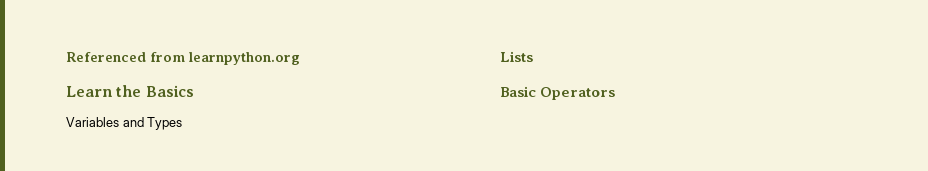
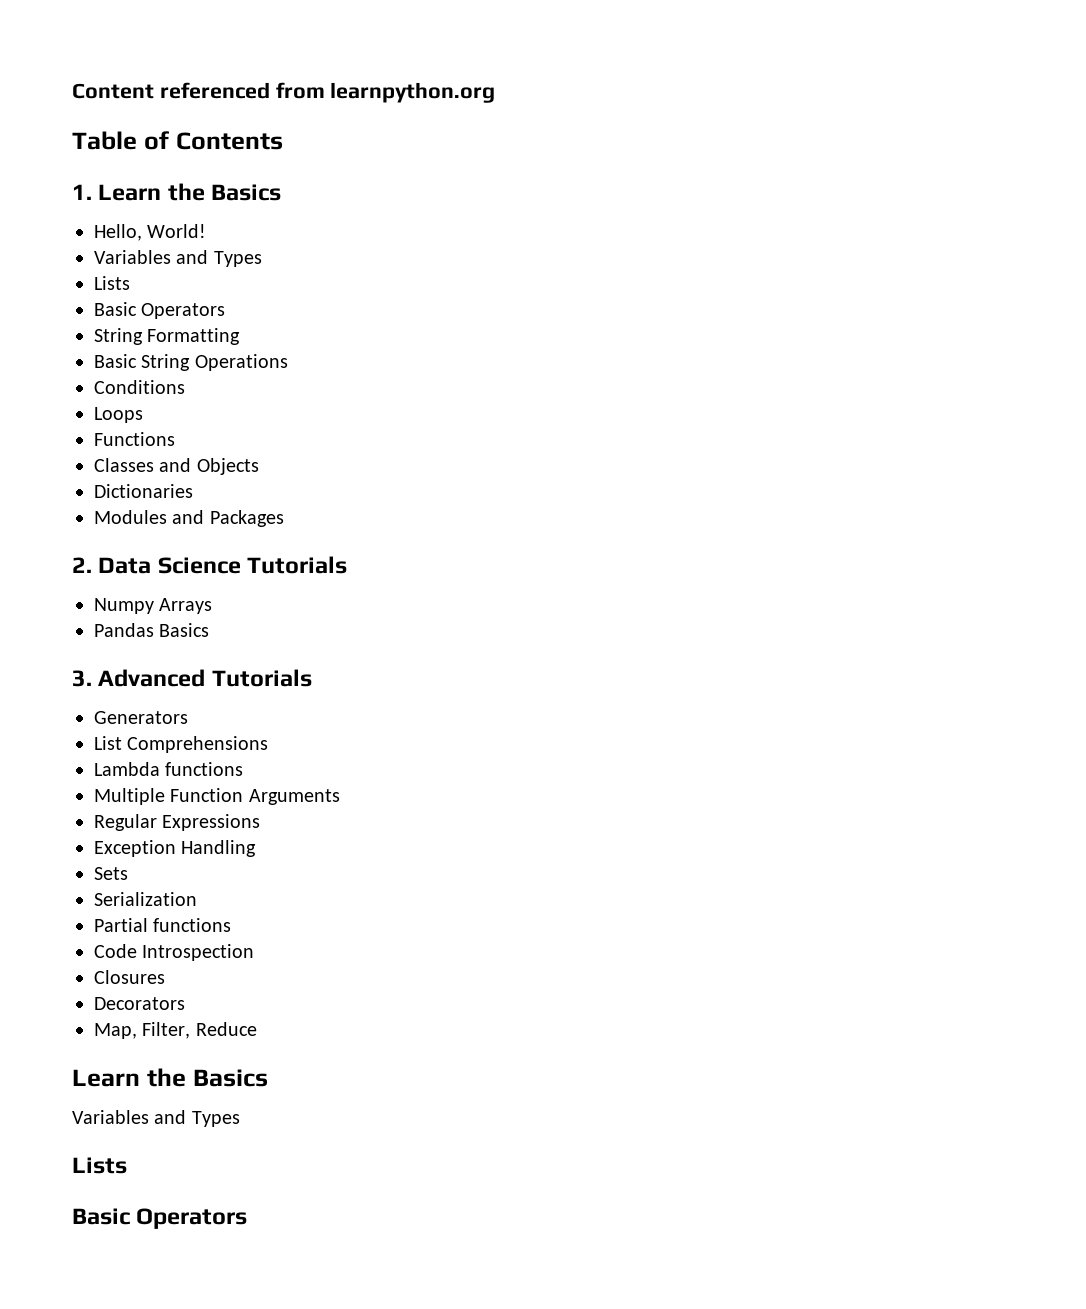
- Referenced from learnpython.org
+ Content referenced from learnpython.org
+ Table of Contents
+ 1. Learn the Basics
+ Hello, World!
+ Variables and Types
+ Lists
+ Basic Operators
+ String Formatting
+ Basic String Operations
+ Conditions
+ Loops
+ Functions
+ Classes and Objects
+ Dictionaries
+ Modules and Packages
+ 2. Data Science Tutorials
+ Numpy Arrays
+ Pandas Basics
+ 3. Advanced Tutorials
+ Generators
+ List Comprehensions
+ Lambda functions
+ Multiple Function Arguments
+ Regular Expressions
+ Exception Handling
+ Sets
+ Serialization
+ Partial functions
+ Code Introspection
+ Closures
+ Decorators
+ Map, Filter, Reduce

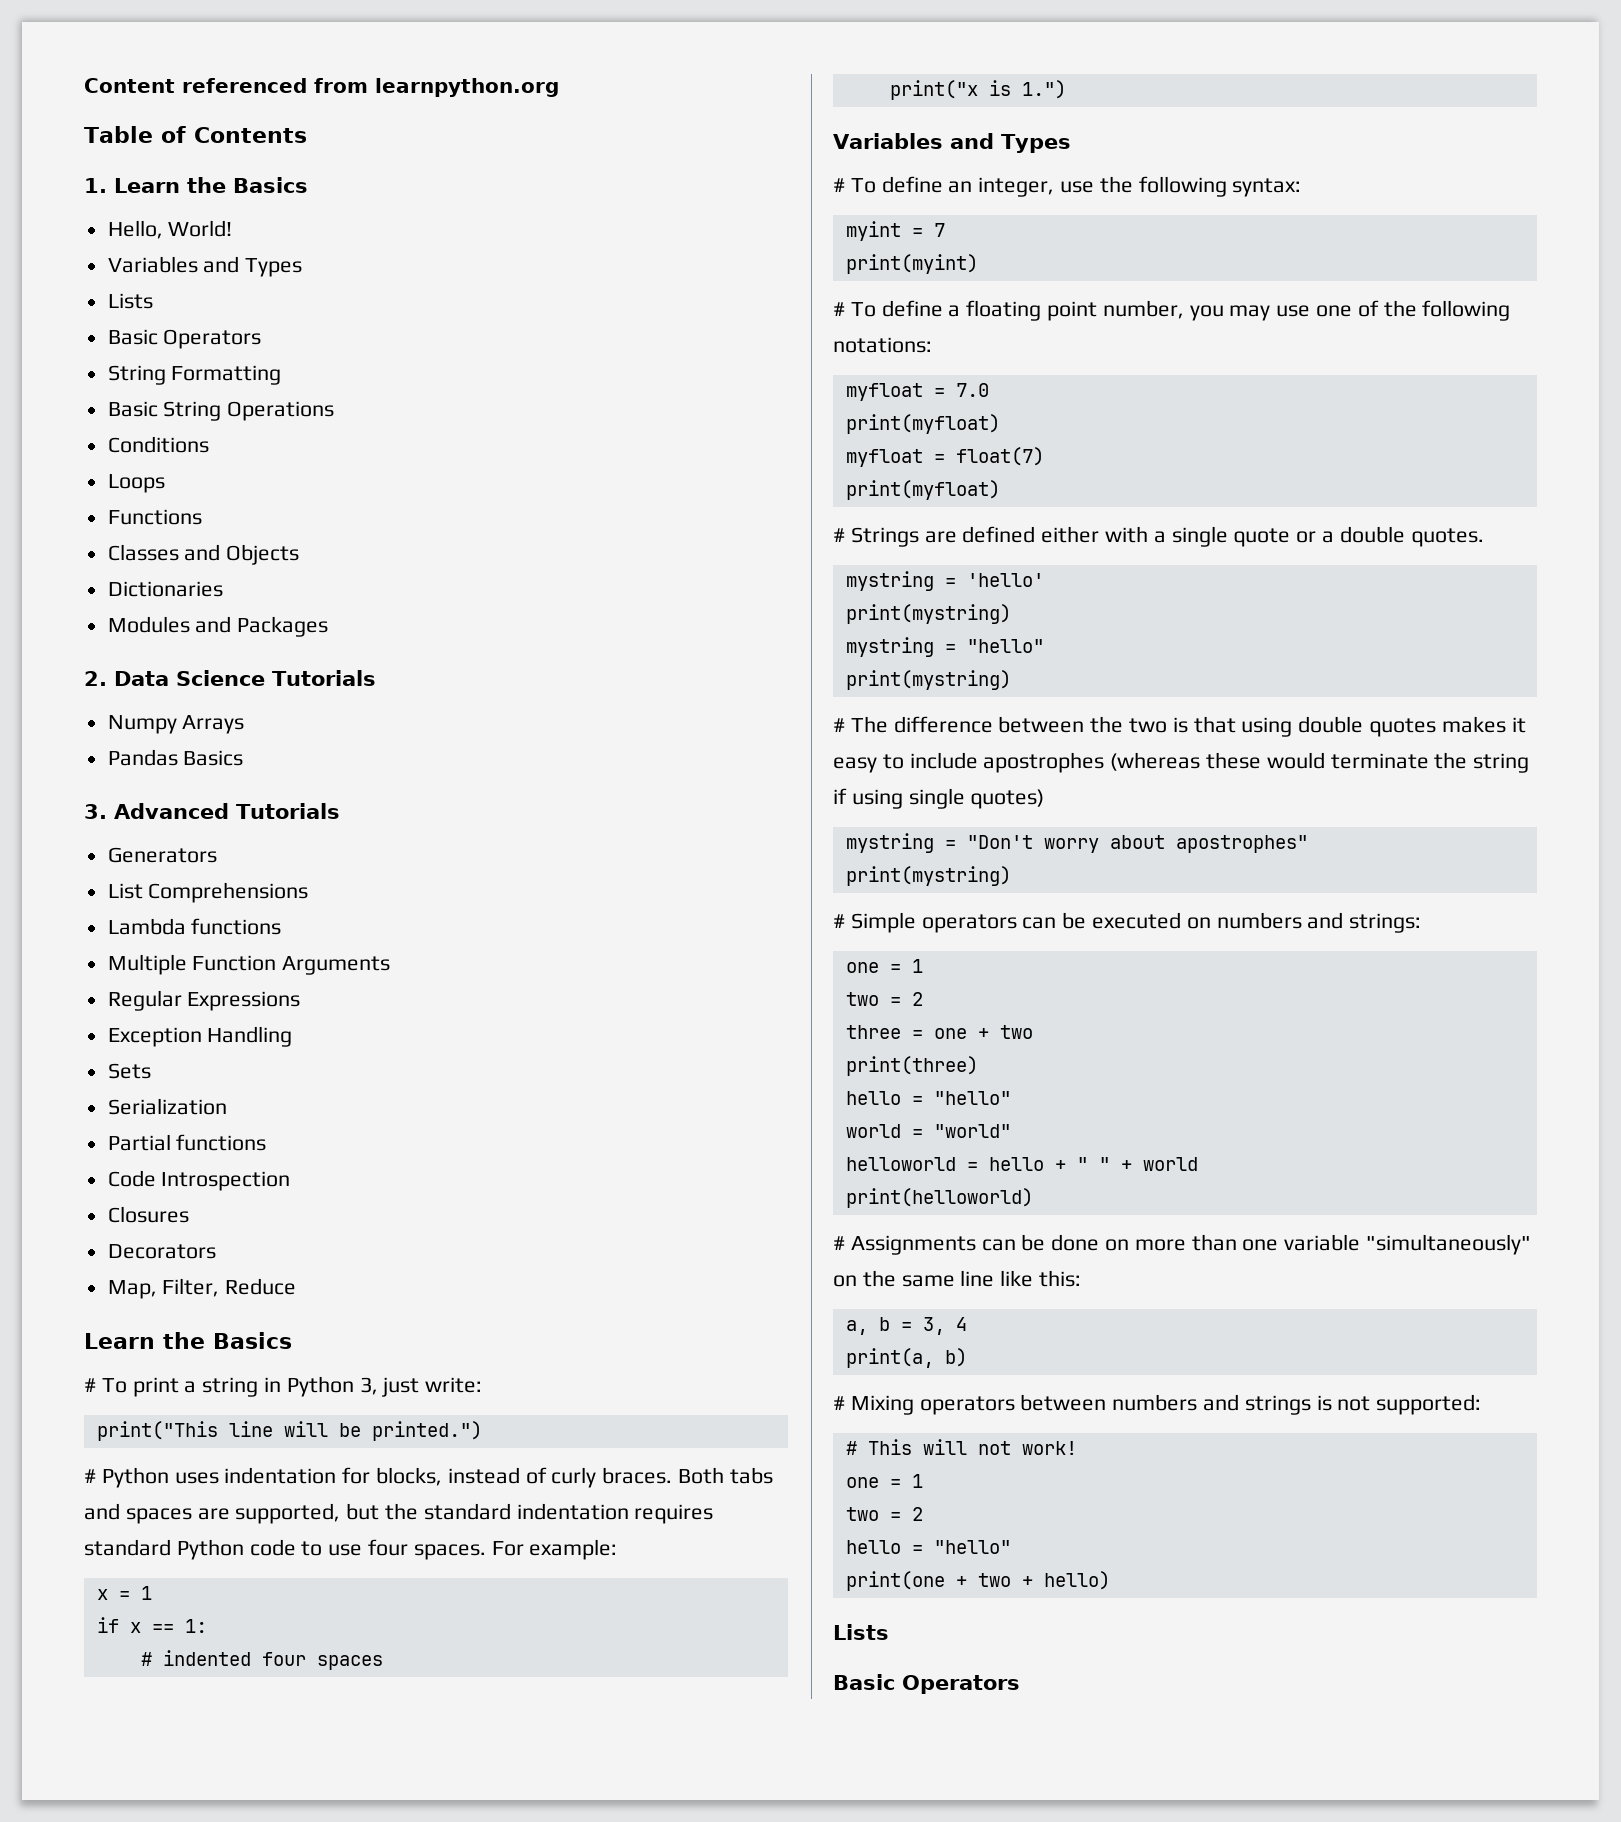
  Map, Filter, Reduce
  Learn the Basics
+ # To print a string in Python 3, just write:
+ print("This line will be printed.")
+ # Python uses indentation for blocks, instead of curly braces. Both tabs and spaces are supported, but the standard indentation requires standard Python code to use four spaces. For example:
+ x = 1
+ if x == 1:
+ # indented four spaces
+ print("x is 1.")
  Variables and Types
+ # To define an integer, use the following syntax:
+ myint = 7
+ print(myint)
+ # To define a floating point number, you may use one of the following notations:
+ myfloat = 7.0
+ print(myfloat)
+ myfloat = float(7)
+ print(myfloat)
+ # Strings are defined either with a single quote or a double quotes.
+ mystring = 'hello'
+ print(mystring)
+ mystring = "hello"
+ print(mystring)
+ # The difference between the two is that using double quotes makes it easy to include apostrophes (whereas these would terminate the string if using single quotes)
+ mystring = "Don't worry about apostrophes"
+ print(mystring)
+ # Simple operators can be executed on numbers and strings:
+ one = 1
+ two = 2
+ three = one + two
+ print(three)
+ hello = "hello"
+ world = "world"
+ helloworld = hello + " " + world
+ print(helloworld)
+ # Assignments can be done on more than one variable "simultaneously" on the same line like this:
+ a, b = 3, 4
+ print(a, b)
+ # Mixing operators between numbers and strings is not supported:
+ # This will not work!
+ one = 1
+ two = 2
+ hello = "hello"
+ print(one + two + hello)

